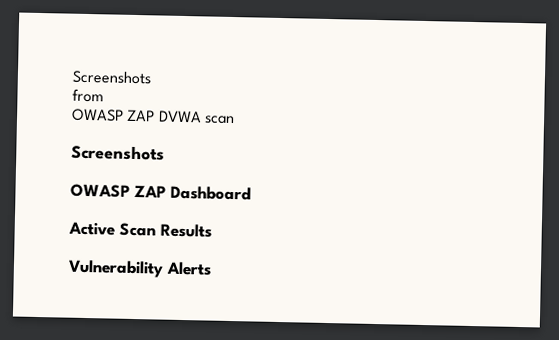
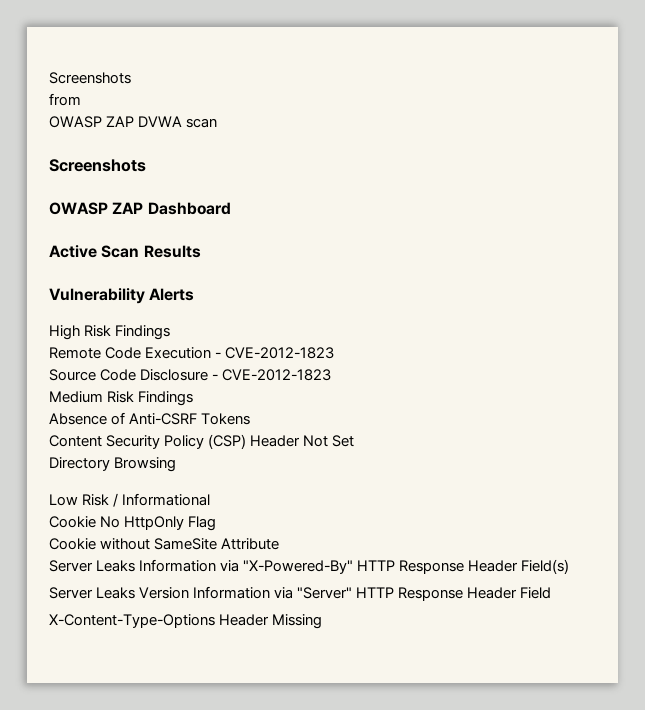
+ High Risk Findings
+ Remote Code Execution - CVE-2012-1823
+ Source Code Disclosure - CVE-2012-1823
+ Medium Risk Findings
+ Absence of Anti-CSRF Tokens
+ Content Security Policy (CSP) Header Not Set
+ Directory Browsing
+ Low Risk / Informational
+ Cookie No HttpOnly Flag
+ Cookie without SameSite Attribute
+ Server Leaks Information via "X-Powered-By" HTTP Response Header Field(s)
+ Server Leaks Version Information via "Server" HTTP Response Header Field
+ X-Content-Type-Options Header Missing

